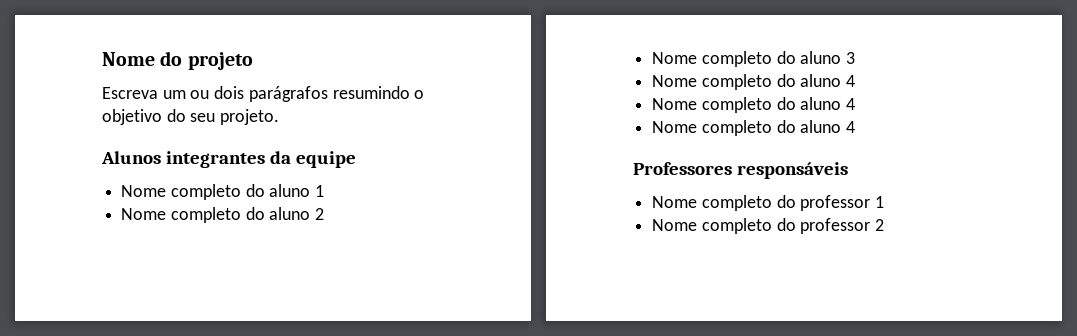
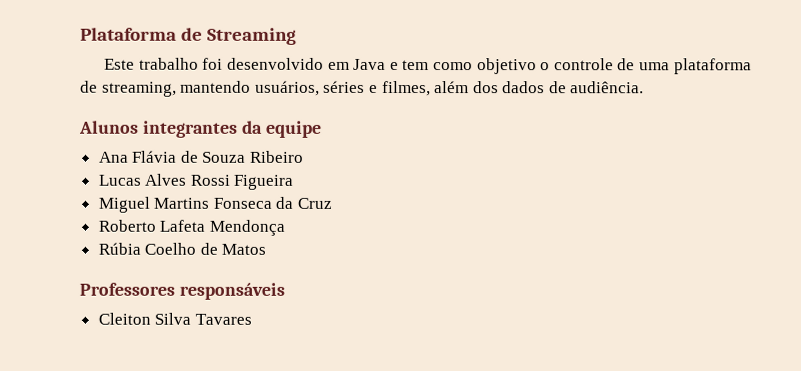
- Nome do projeto
- Escreva um ou dois parágrafos resumindo o objetivo do seu projeto.
+ Plataforma de Streaming
+ Este trabalho foi desenvolvido em Java e tem como objetivo o controle de uma plataforma de streaming, mantendo usuários, séries e filmes, além dos dados de audiência.
  Alunos integrantes da equipe
- Nome completo do aluno 1
- Nome completo do aluno 2
- Nome completo do aluno 3
- Nome completo do aluno 4
- Nome completo do aluno 4
- Nome completo do aluno 4
+ Ana Flávia de Souza Ribeiro
+ Lucas Alves Rossi Figueira
+ Miguel Martins Fonseca da Cruz
+ Roberto Lafeta Mendonça
+ Rúbia Coelho de Matos
  Professores responsáveis
- Nome completo do professor 1
- Nome completo do professor 2
+ Cleiton Silva Tavares

